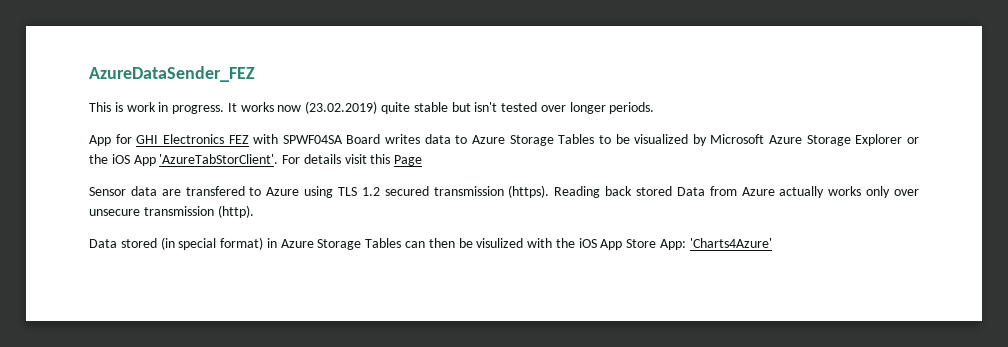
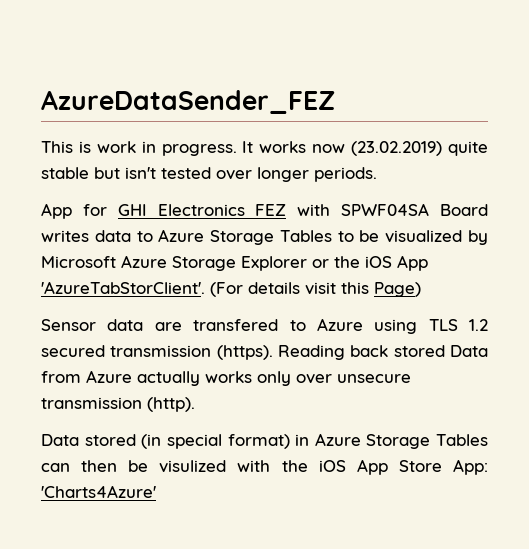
- For details visit this Page
+ (For details visit this Page)

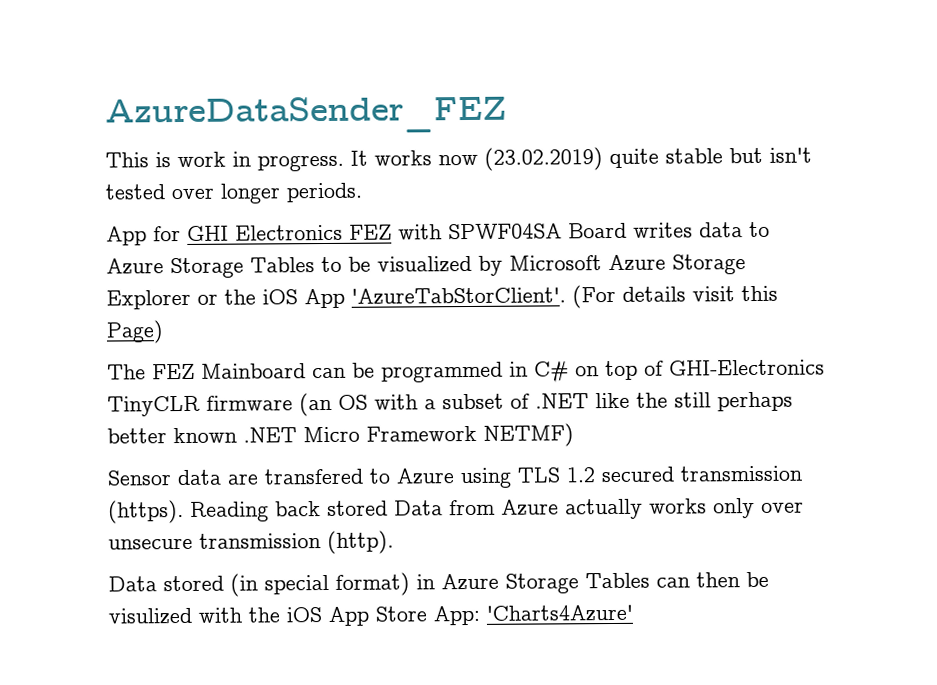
+ The FEZ Mainboard can be programmed in C# on top of GHI-Electronics TinyCLR firmware (an OS with a subset of .NET like the still perhaps better known .NET Micro Framework NETMF)

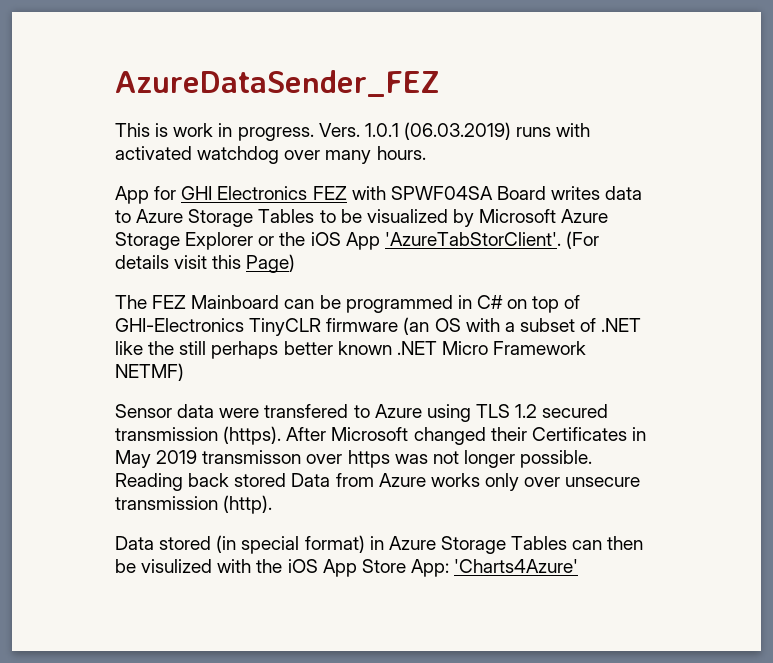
- It works now (23.02.2019) quite stable but isn't tested over longer periods.
+ Vers. 1.0.1 (06.03.2019) runs with activated watchdog over many hours.
- Sensor data are transfered to Azure using TLS 1.2 secured transmission (https).
+ Sensor data were transfered to Azure using TLS 1.2 secured transmission (https).
+ After Microsoft changed their Certificates in May 2019 transmisson over https was not longer possible.
- Reading back stored Data from Azure actually works only over unsecure transmission (http).
+ Reading back stored Data from Azure works only over unsecure transmission (http).

